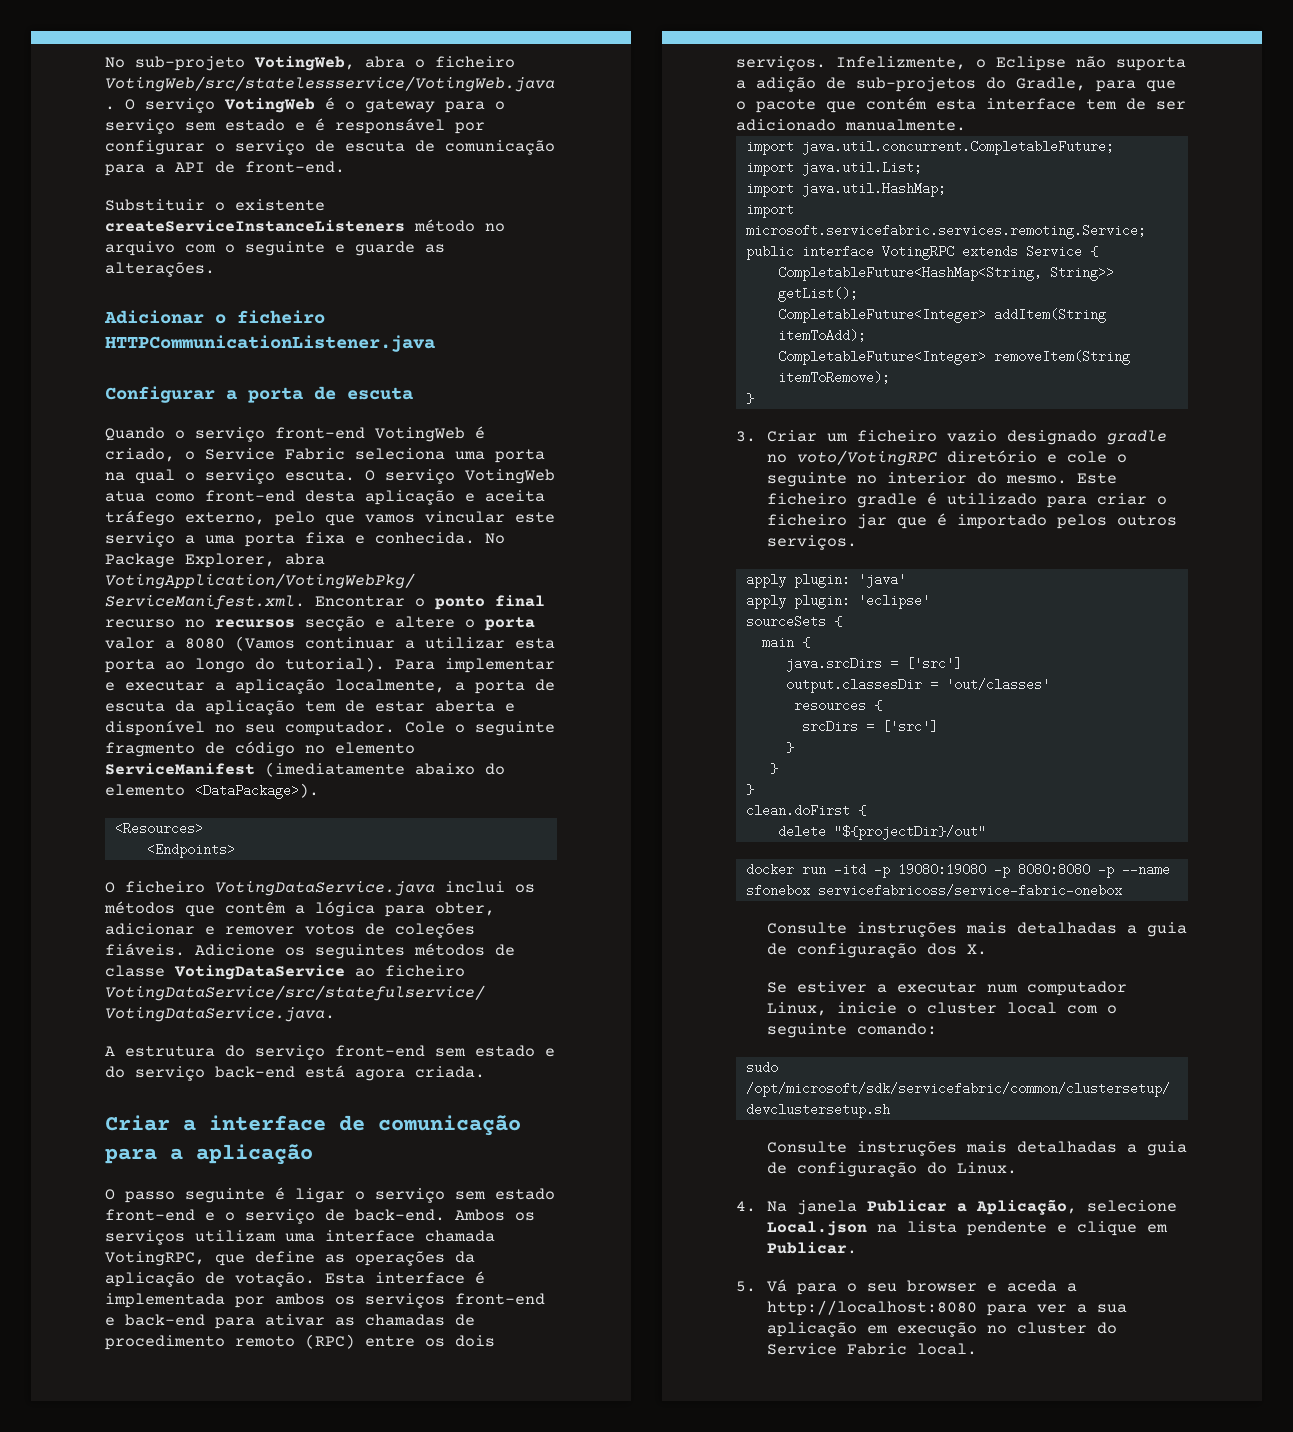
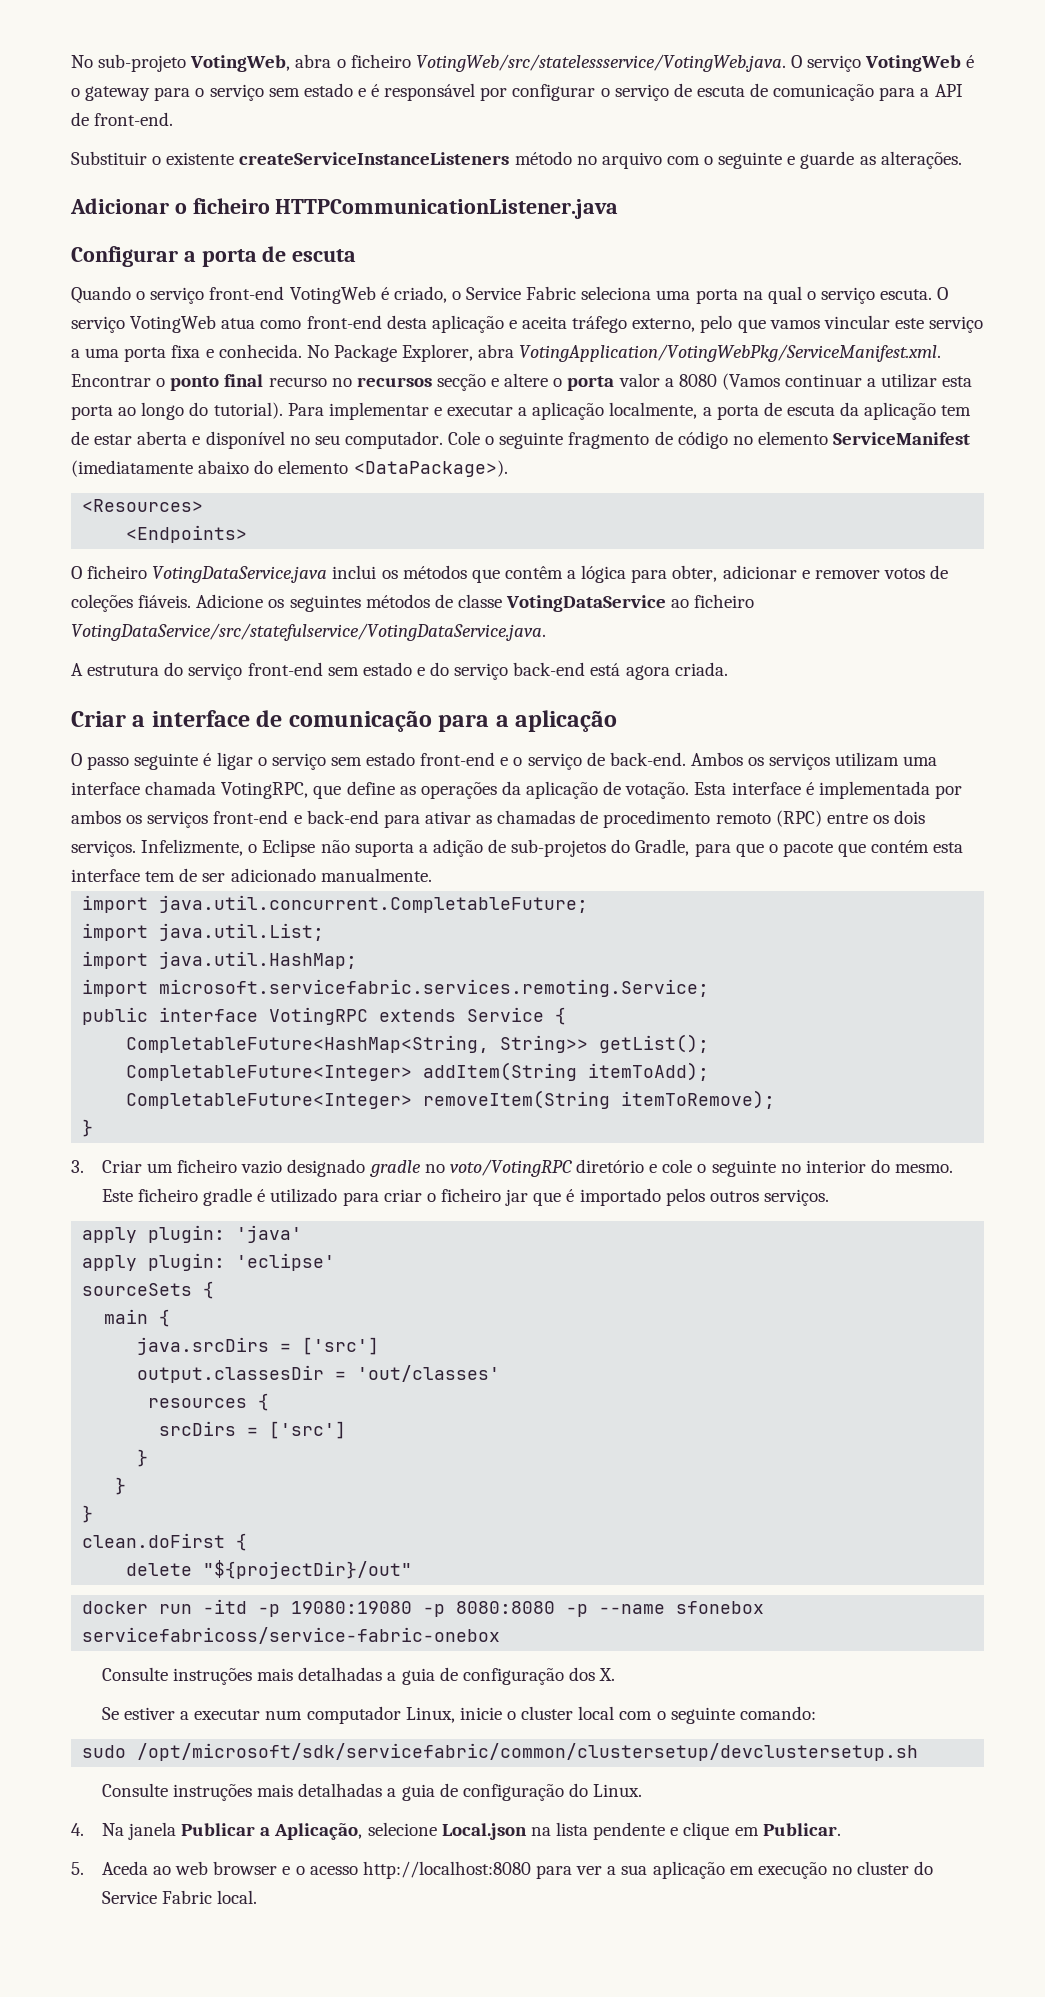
- 5. Vá para o seu browser e aceda a http://localhost:8080 para ver a sua aplicação em execução no cluster do Service Fabric local.
+ 5. Aceda ao web browser e o acesso http://localhost:8080 para ver a sua aplicação em execução no cluster do Service Fabric local.

